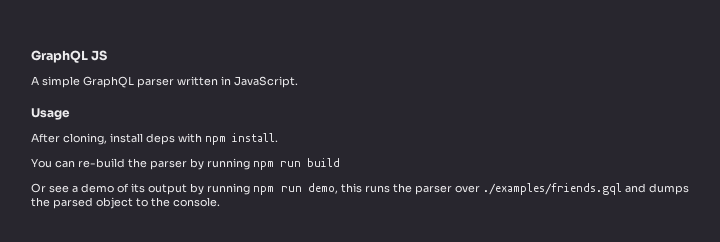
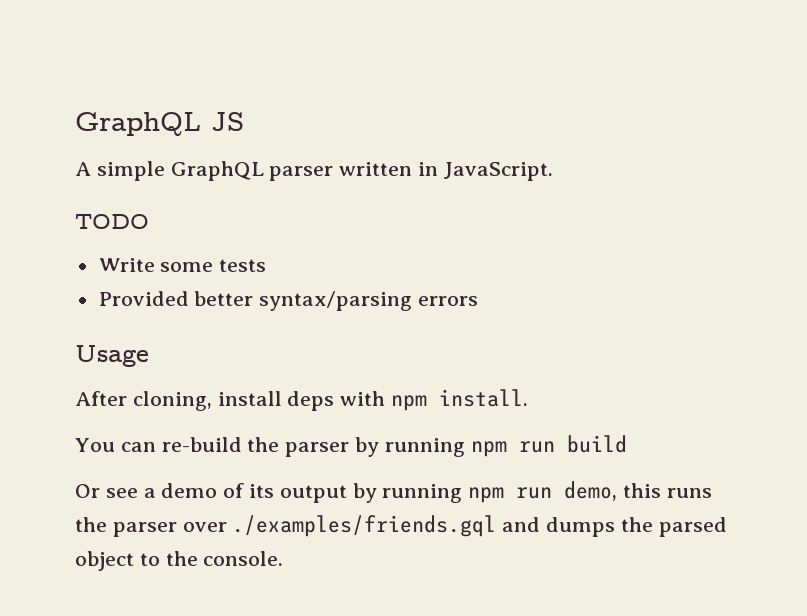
+ TODO
+ Write some tests
+ Provided better syntax/parsing errors

